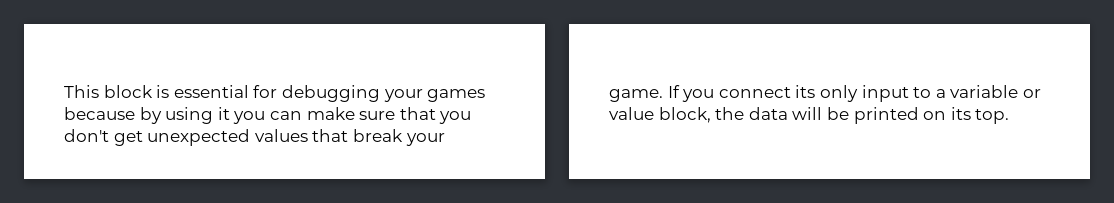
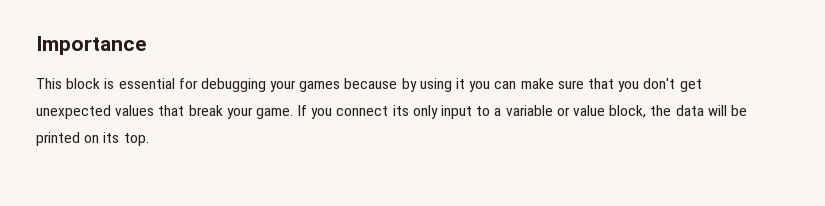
+ Importance

